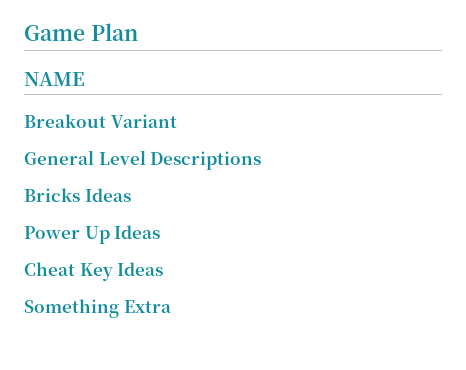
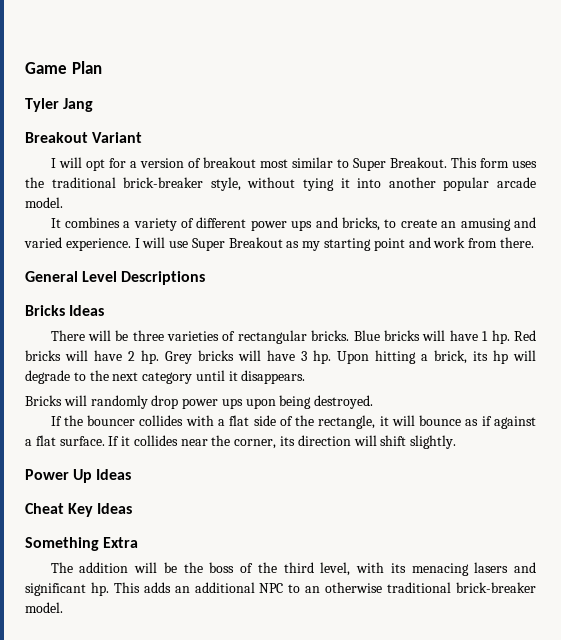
- NAME
+ Tyler Jang
+ I will opt for a version of breakout most similar to Super Breakout. This form uses the traditional brick-breaker style, without tying it into another popular arcade model.
+ It combines a variety of different power ups and bricks, to create an amusing and varied experience. I will use Super Breakout as my starting point and work from there.
+ There will be three varieties of rectangular bricks. Blue bricks will have 1 hp. Red bricks will have 2 hp. Grey bricks will have 3 hp. Upon hitting a brick, its hp will degrade to the next category until it disappears.
+ Bricks will randomly drop power ups upon being destroyed.
+ If the bouncer collides with a flat side of the rectangle, it will bounce as if against a flat surface. If it collides near the corner, its direction will shift slightly.
+ The addition will be the boss of the third level, with its menacing lasers and significant hp. This adds an additional NPC to an otherwise traditional brick-breaker model.

